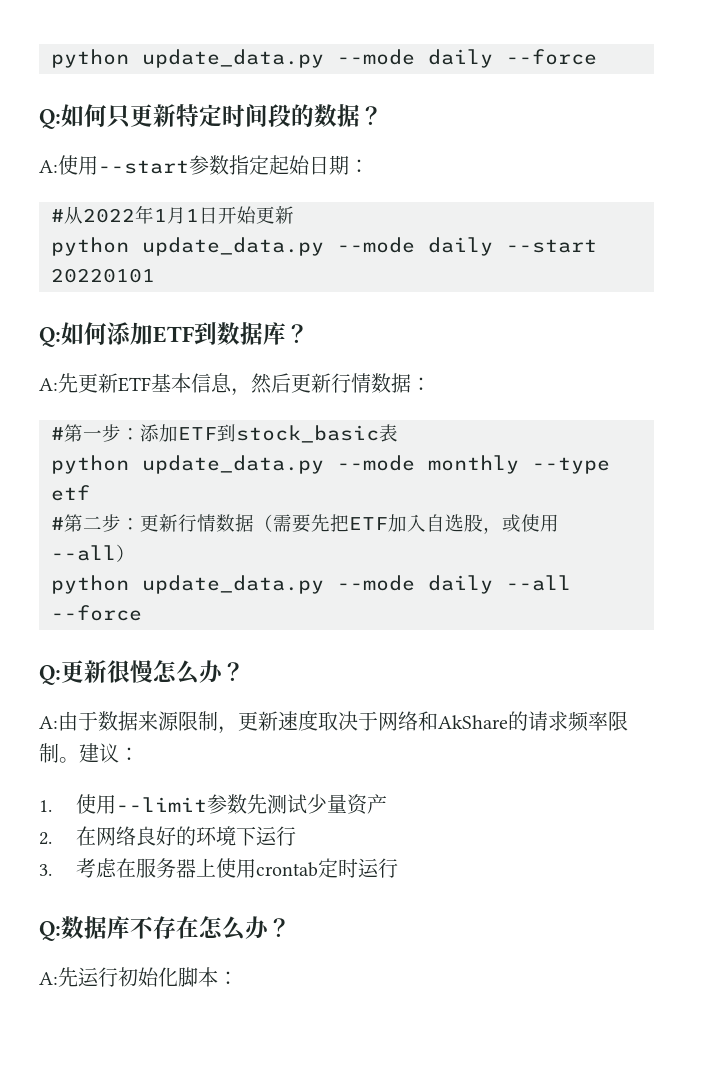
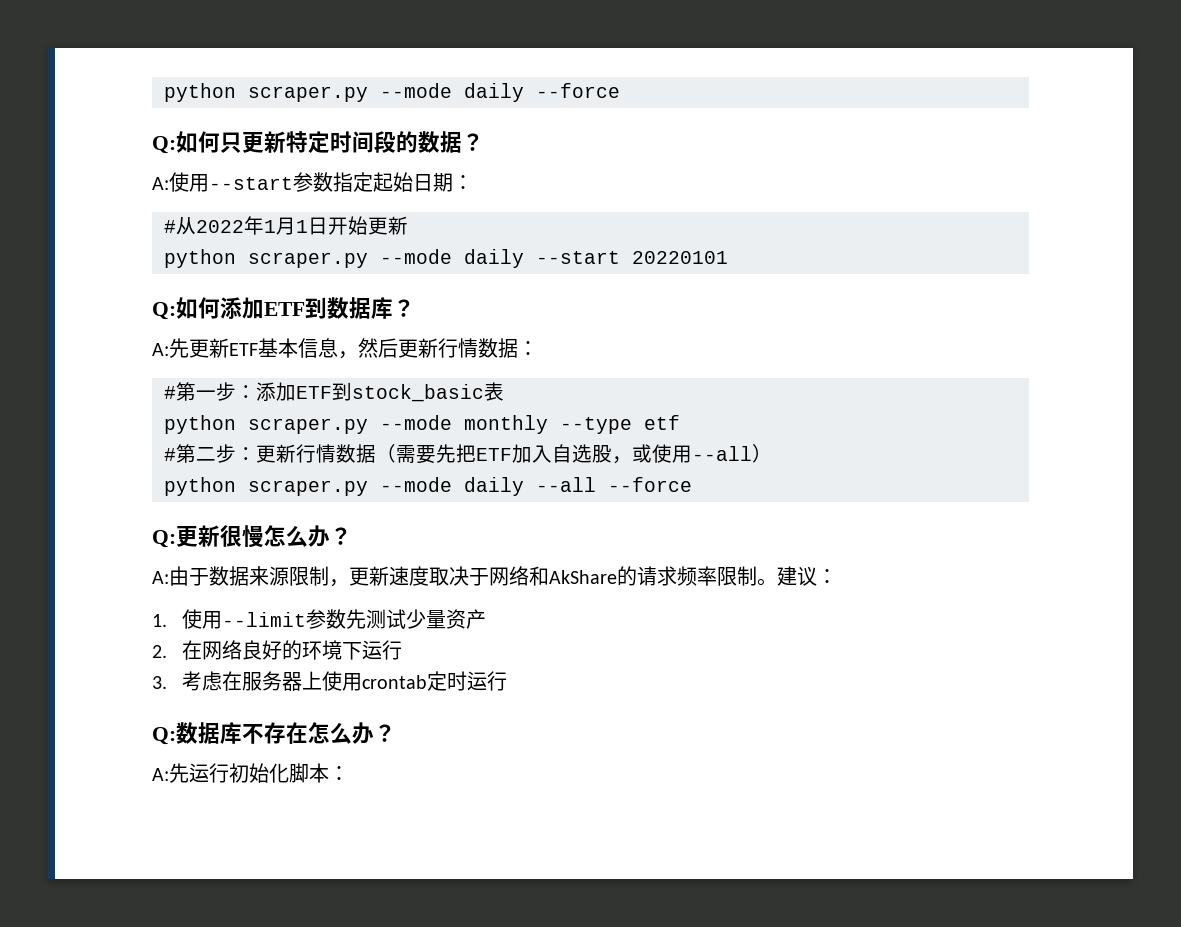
- python update_data.py --mode daily --force
+ python scraper.py --mode daily --force
- python update_data.py --mode daily --start 20220101
+ python scraper.py --mode daily --start 20220101
- python update_data.py --mode monthly --type etf
+ python scraper.py --mode monthly --type etf
- python update_data.py --mode daily --all --force
+ python scraper.py --mode daily --all --force

